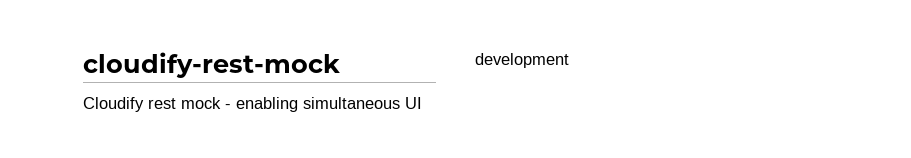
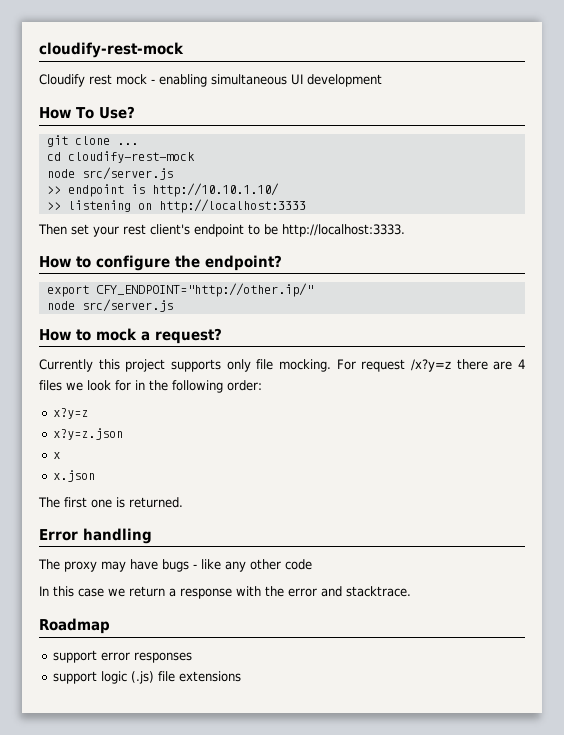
+ How To Use?
+ git clone ...
+ cd cloudify-rest-mock
+ node src/server.js
+ >> endpoint is http://10.10.1.10/
+ >> listening on http://localhost:3333
+ Then set your rest client's endpoint to be http://localhost:3333.
+ How to configure the endpoint?
+ export CFY_ENDPOINT="http://other.ip/"
+ node src/server.js
+ How to mock a request?
+ Currently this project supports only file mocking. For request /x?y=z there are 4 files we look for in the following order:
+ x?y=z
+ x?y=z.json
+ x
+ x.json
+ The first one is returned.
+ Error handling
+ The proxy may have bugs - like any other code
+ In this case we return a response with the error and stacktrace.
+ Roadmap
+ support error responses
+ support logic (.js) file extensions

